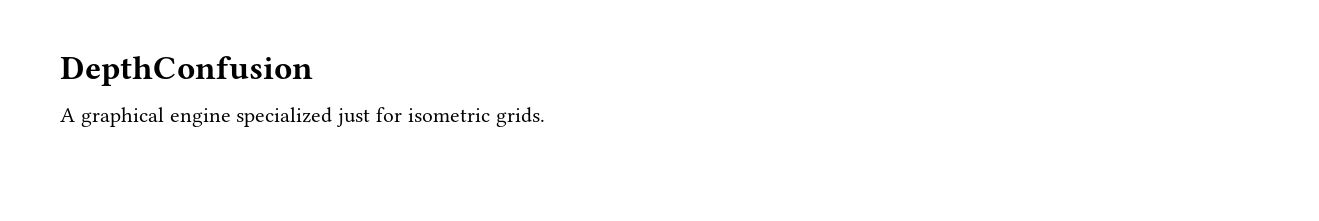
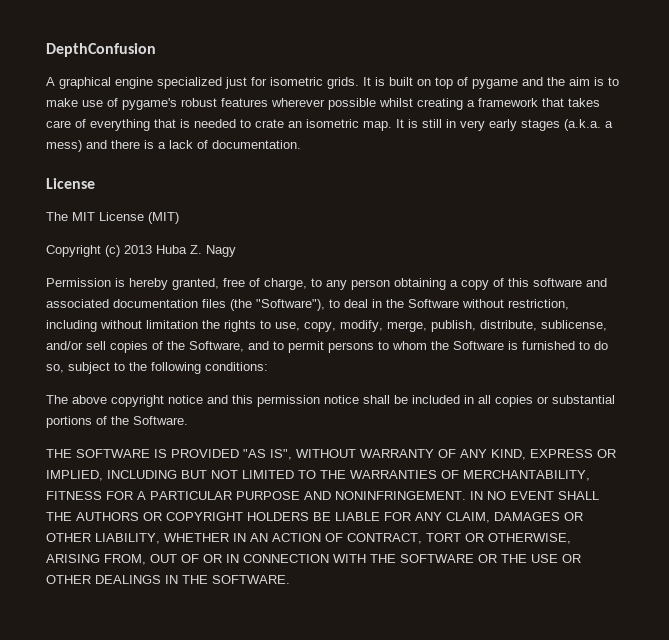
+ It is built on top of pygame and the aim is to make use of pygame's robust features wherever possible whilst creating a framework that takes care of everything that is needed to crate an isometric map. It is still in very early stages (a.k.a. a mess) and there is a lack of documentation.
+ License
+ The MIT License (MIT)
+ Copyright (c) 2013 Huba Z. Nagy
+ Permission is hereby granted, free of charge, to any person obtaining a copy of this software and associated documentation files (the "Software"), to deal in the Software without restriction, including without limitation the rights to use, copy, modify, merge, publish, distribute, sublicense, and/or sell copies of the Software, and to permit persons to whom the Software is furnished to do so, subject to the following conditions:
+ The above copyright notice and this permission notice shall be included in all copies or substantial portions of the Software.
+ THE SOFTWARE IS PROVIDED "AS IS", WITHOUT WARRANTY OF ANY KIND, EXPRESS OR IMPLIED, INCLUDING BUT NOT LIMITED TO THE WARRANTIES OF MERCHANTABILITY, FITNESS FOR A PARTICULAR PURPOSE AND NONINFRINGEMENT. IN NO EVENT SHALL THE AUTHORS OR COPYRIGHT HOLDERS BE LIABLE FOR ANY CLAIM, DAMAGES OR OTHER LIABILITY, WHETHER IN AN ACTION OF CONTRACT, TORT OR OTHERWISE, ARISING FROM, OUT OF OR IN CONNECTION WITH THE SOFTWARE OR THE USE OR OTHER DEALINGS IN THE SOFTWARE.

